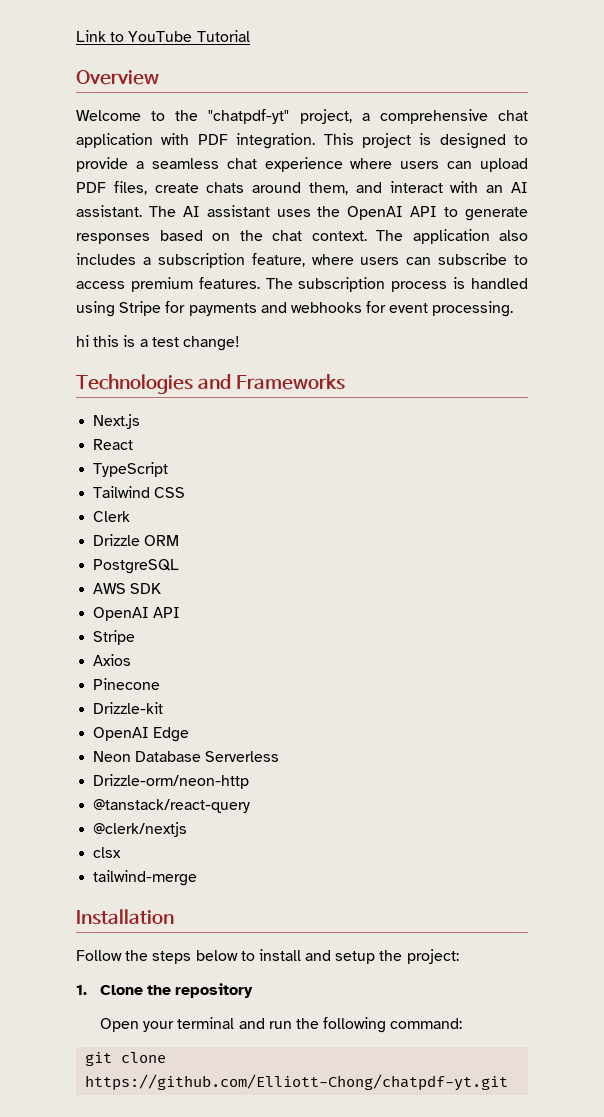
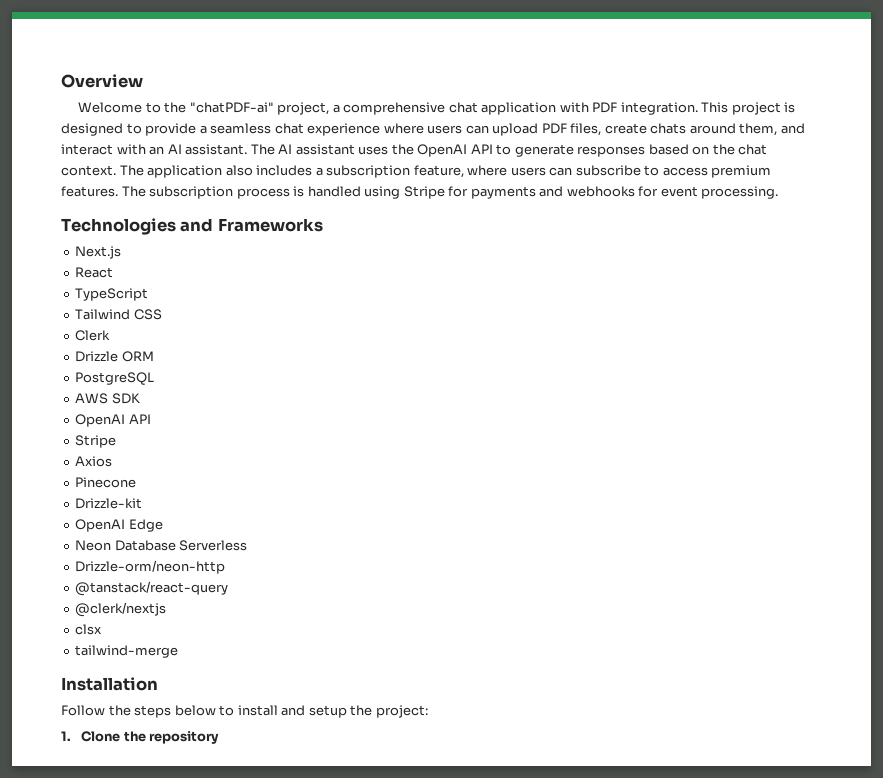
- Link to YouTube Tutorial
- Welcome to the "chatpdf-yt" project, a comprehensive chat application with PDF integration.
+ Welcome to the "chatPDF-ai" project, a comprehensive chat application with PDF integration.
- hi this is a test change!
- Open your terminal and run the following command:
- git clone https://github.com/Elliott-Chong/chatpdf-yt.git

